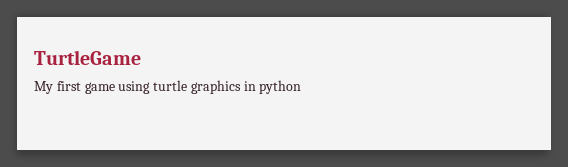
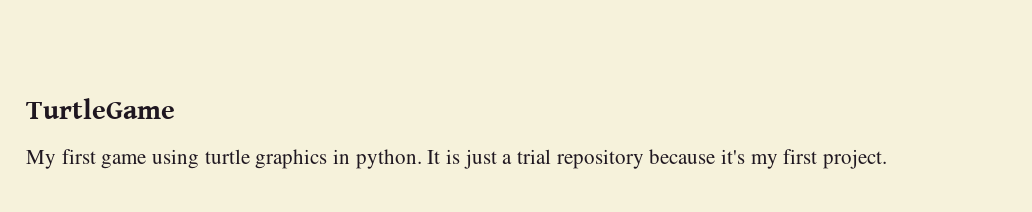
- My first game using turtle graphics in python
+ My first game using turtle graphics in python. It is just a trial repository because it's my first project.

